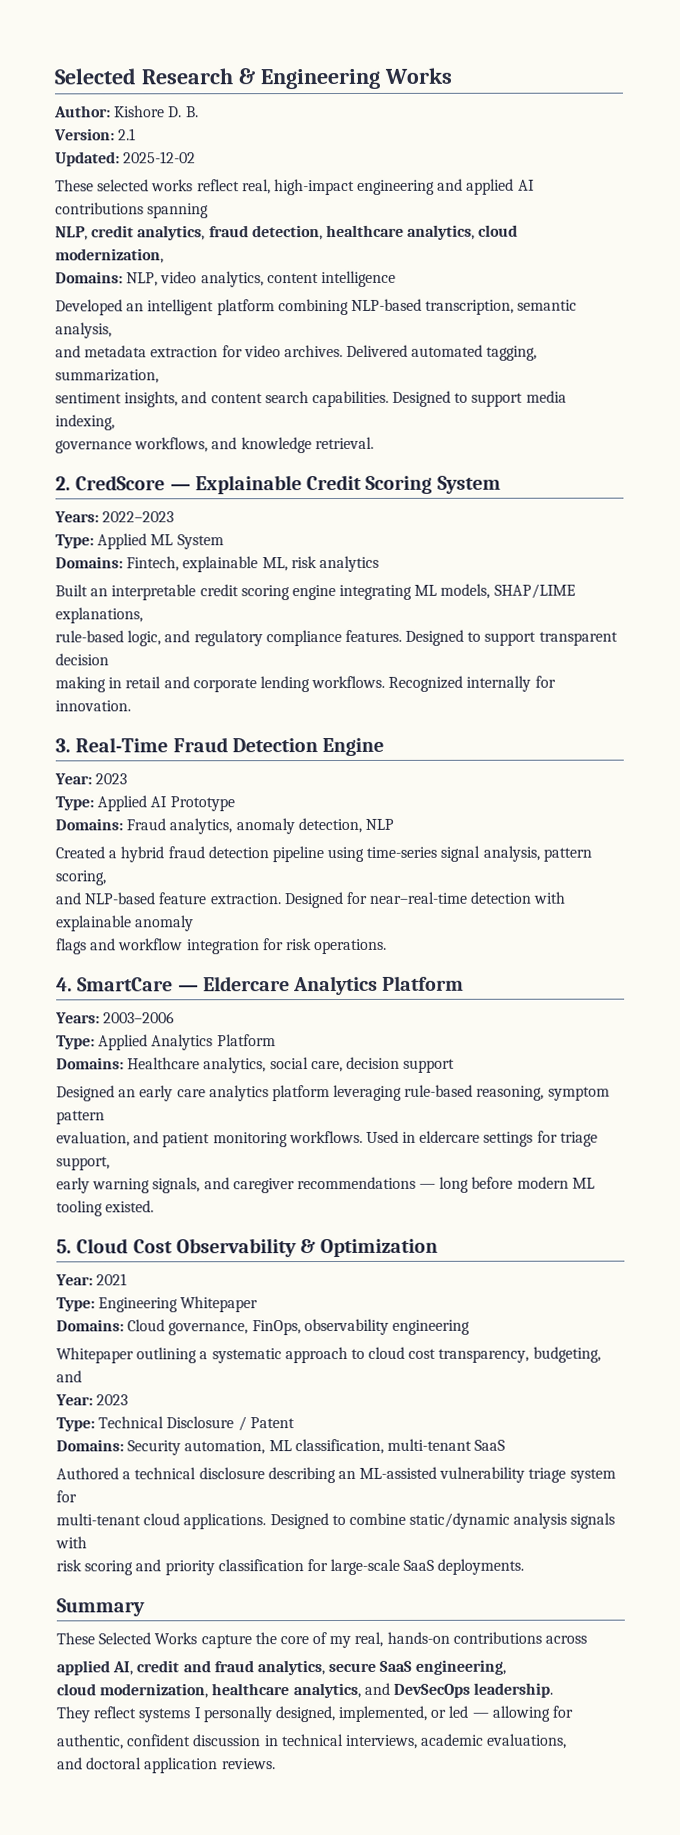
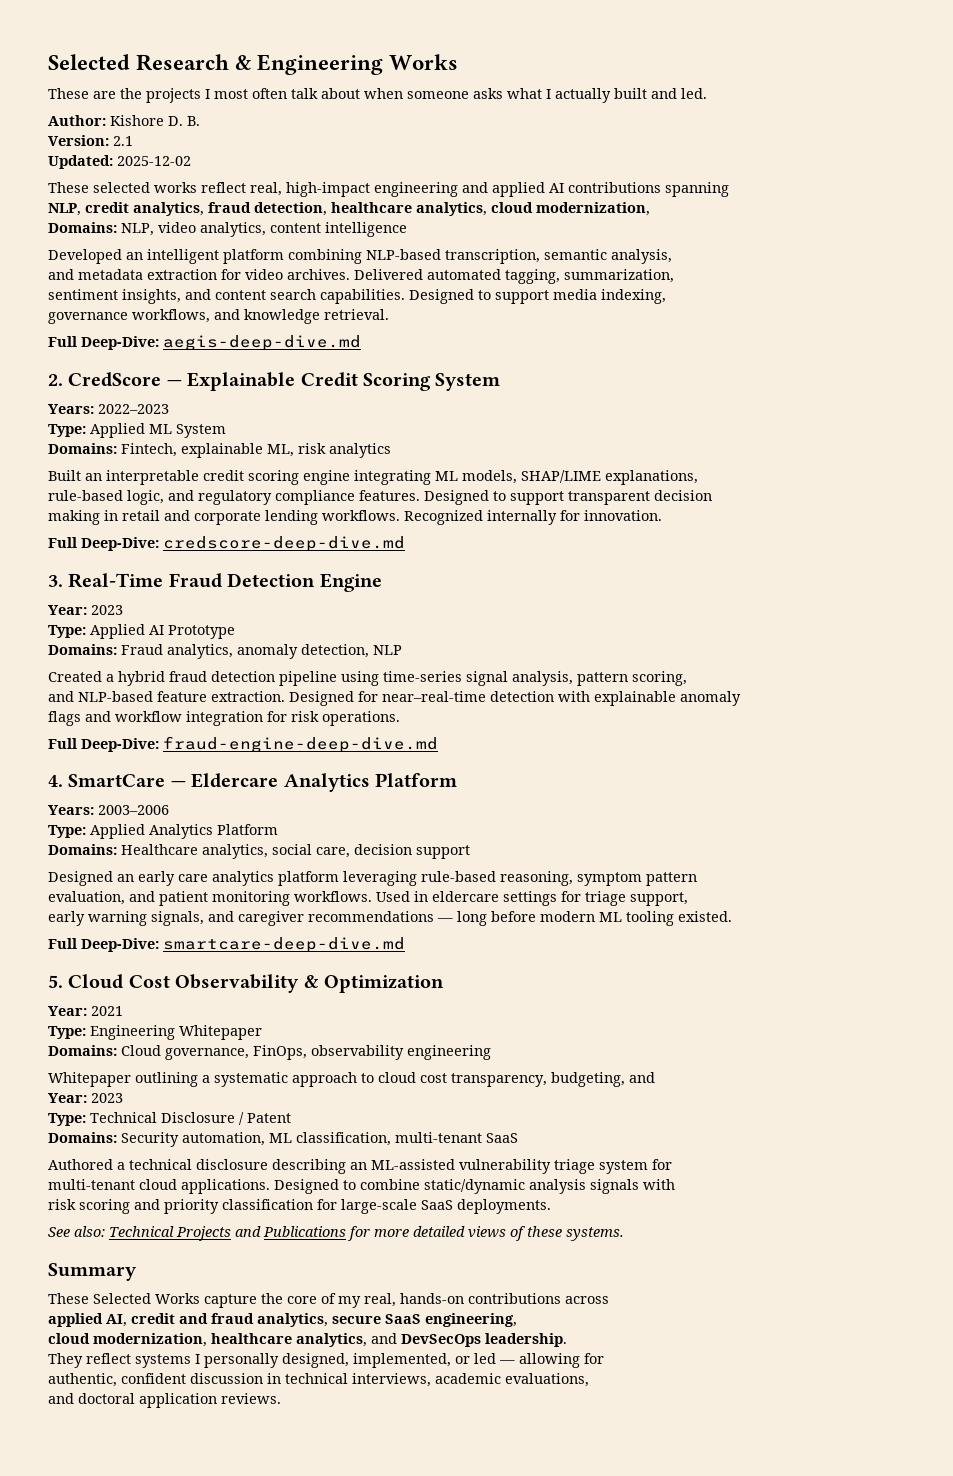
+ These are the projects I most often talk about when someone asks what I actually built and led.
+ Full Deep-Dive: aegis-deep-dive.md
+ Full Deep-Dive: credscore-deep-dive.md
+ Full Deep-Dive: fraud-engine-deep-dive.md
+ Full Deep-Dive: smartcare-deep-dive.md
+ See also: Technical Projects and Publications for more detailed views of these systems.

